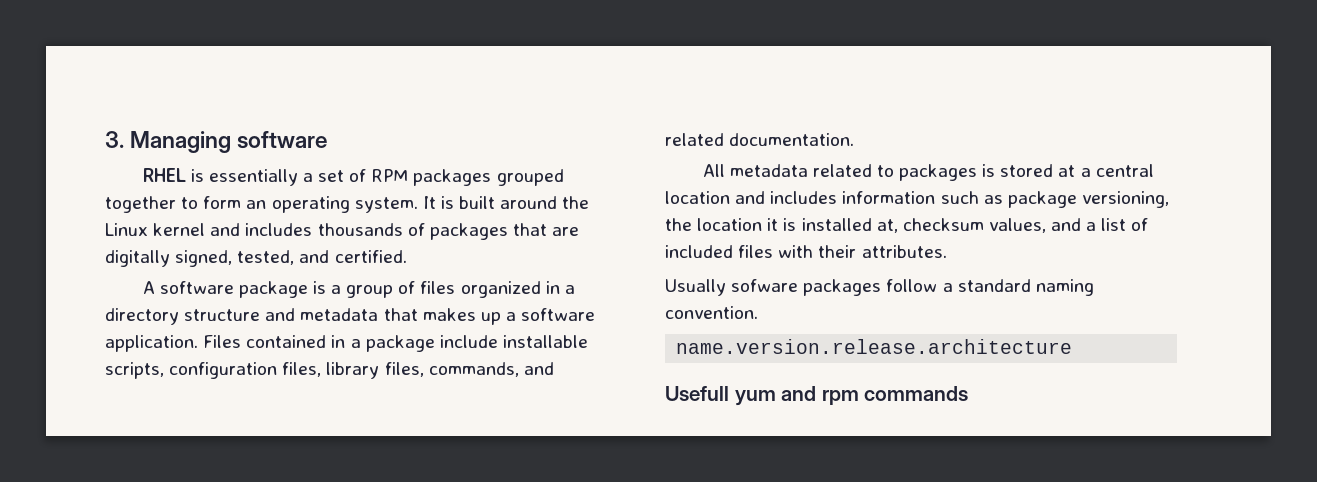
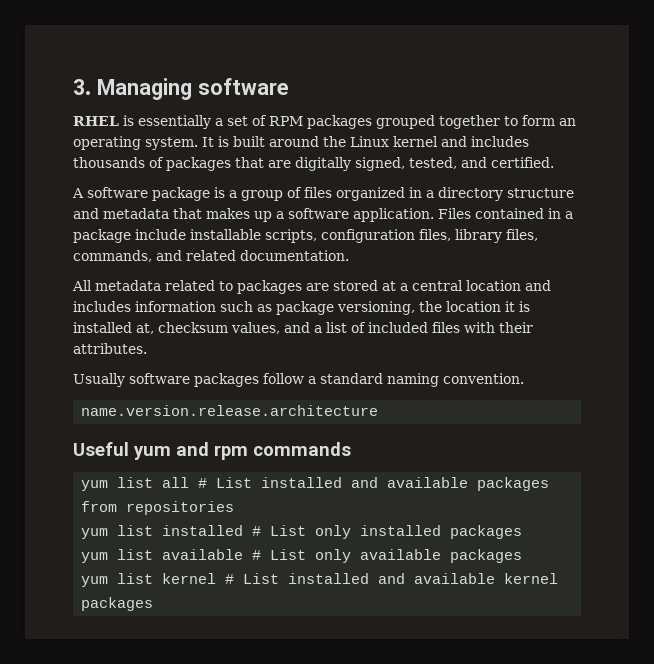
- All metadata related to packages is stored at a central location and includes information such as package versioning, the location it is installed at, checksum values, and a list of included files with their attributes.
+ All metadata related to packages are stored at a central location and includes information such as package versioning, the location it is installed at, checksum values, and a list of included files with their attributes.
- Usually sofware packages follow a standard naming convention.
+ Usually software packages follow a standard naming convention.
- Usefull yum and rpm commands
+ Useful yum and rpm commands
+ yum list all # List installed and available packages from repositories
+ yum list installed # List only installed packages
+ yum list available # List only available packages
+ yum list kernel # List installed and available kernel packages

